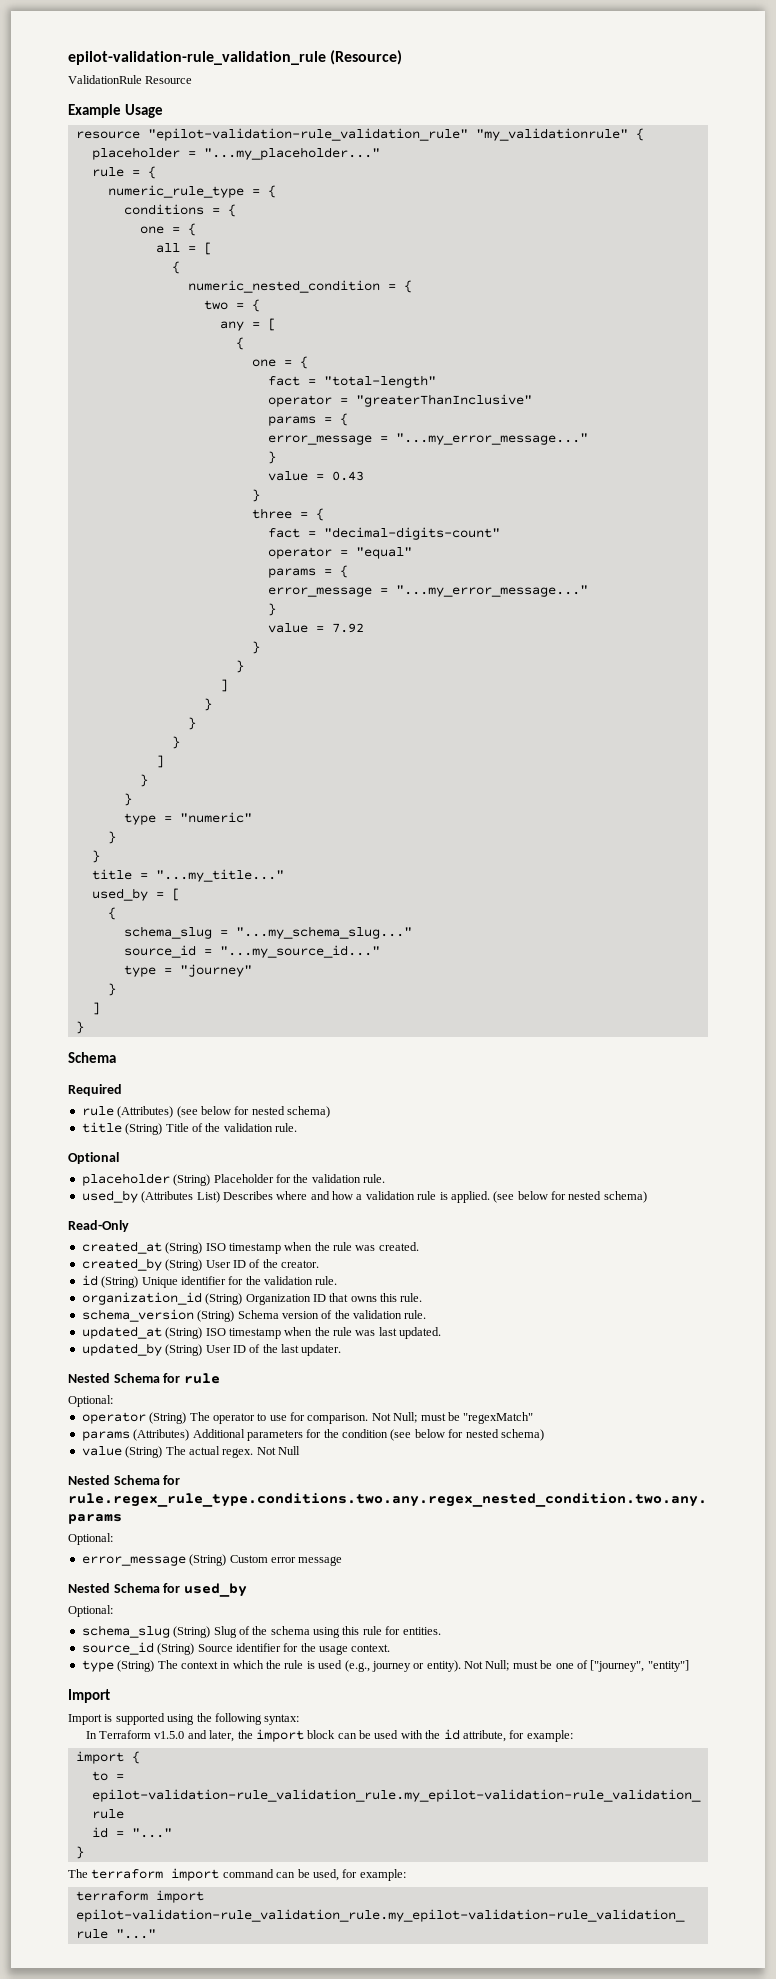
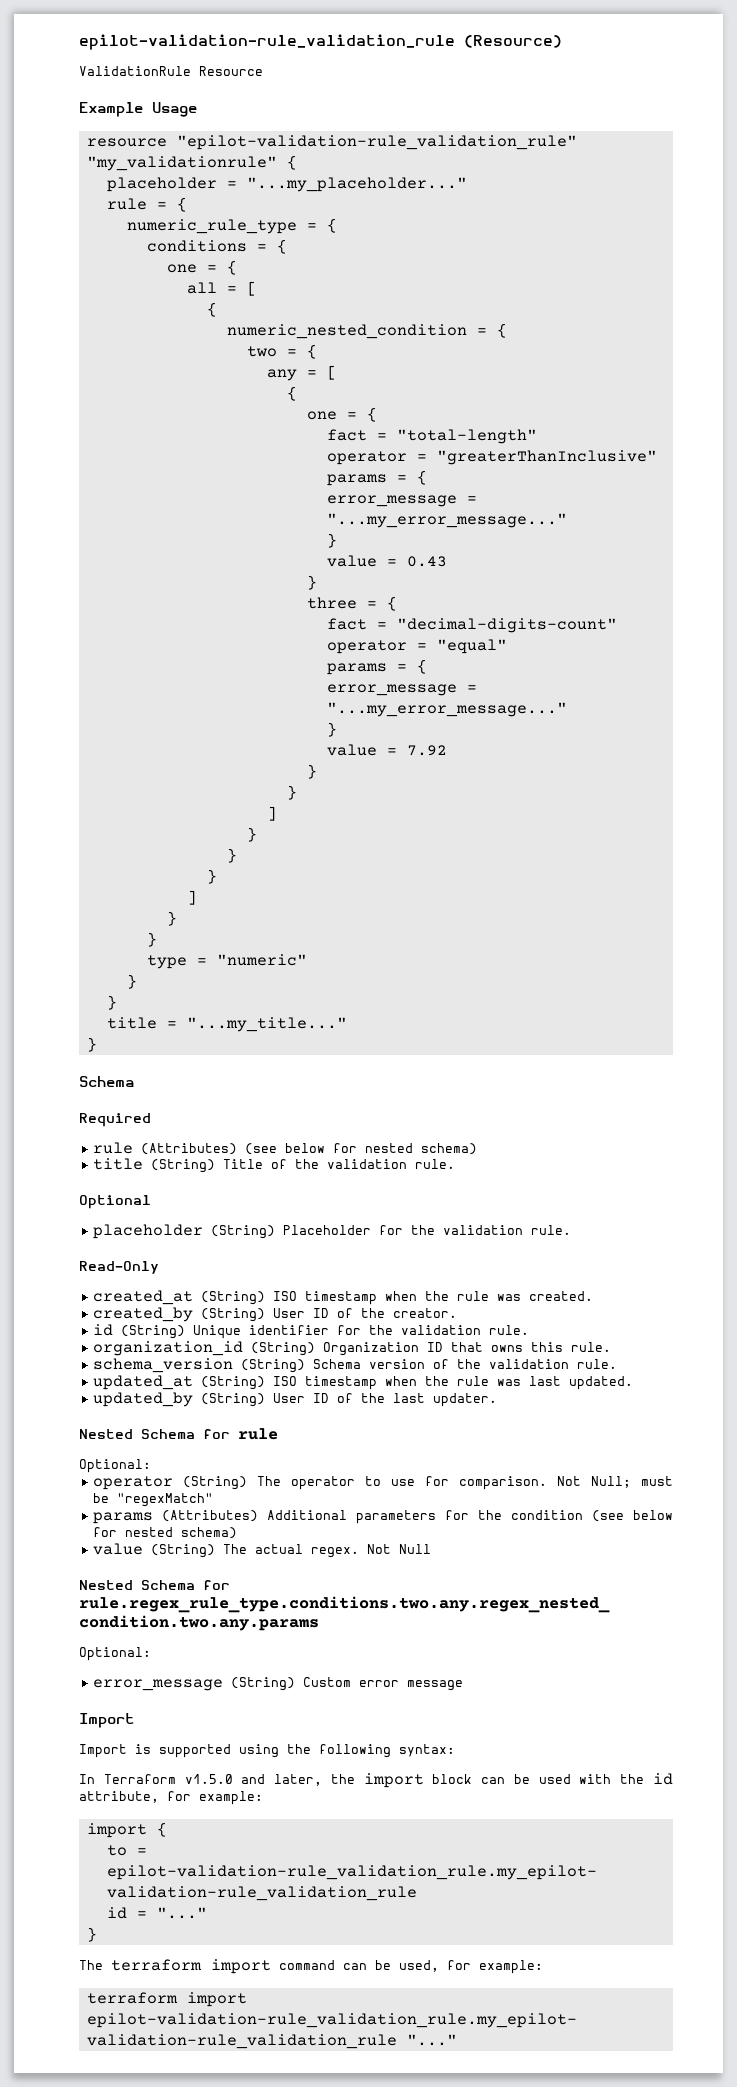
- used_by = [
- {
- schema_slug = "...my_schema_slug..."
- source_id = "...my_source_id..."
- type = "journey"
- }
- ]
- used_by (Attributes List) Describes where and how a validation rule is applied. (see below for nested schema)
- Nested Schema for used_by
- Optional:
- schema_slug (String) Slug of the schema using this rule for entities.
- source_id (String) Source identifier for the usage context.
- type (String) The context in which the rule is used (e.g., journey or entity). Not Null; must be one of ["journey", "entity"]

